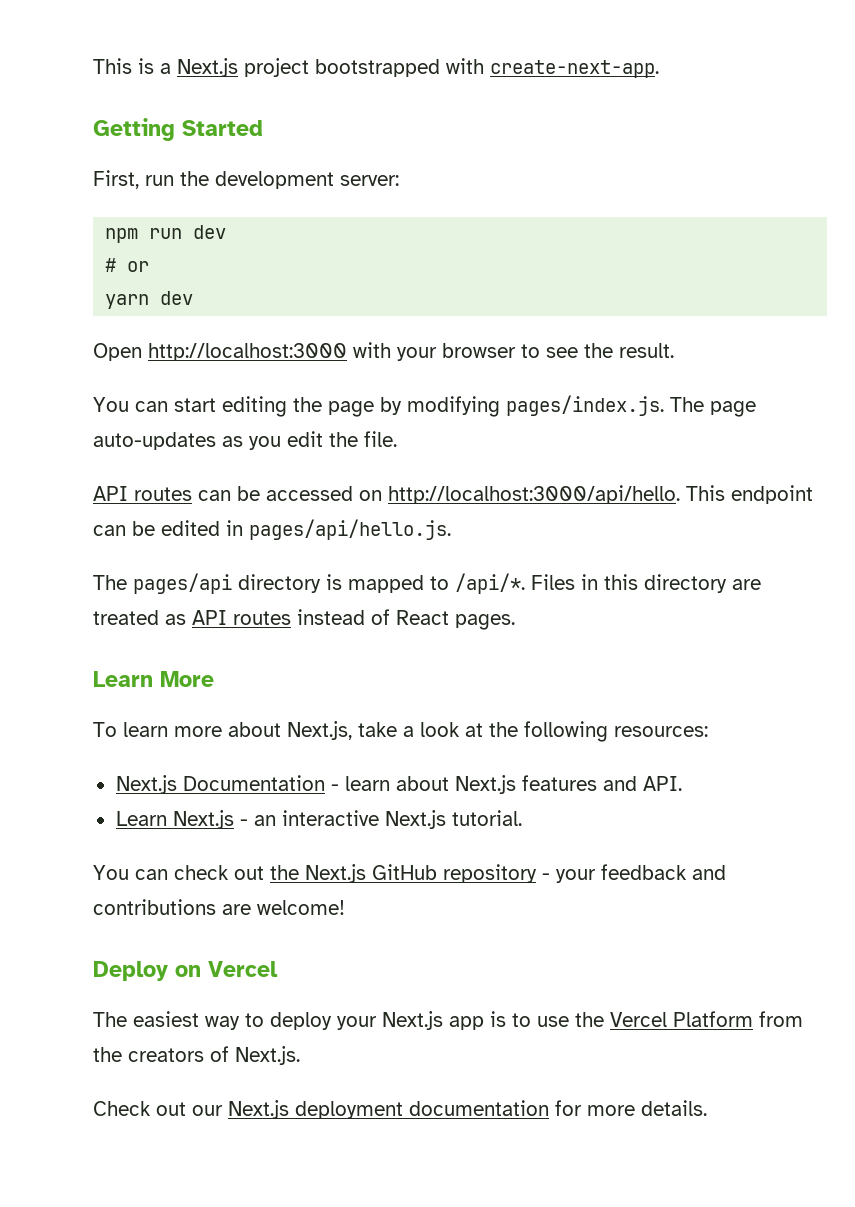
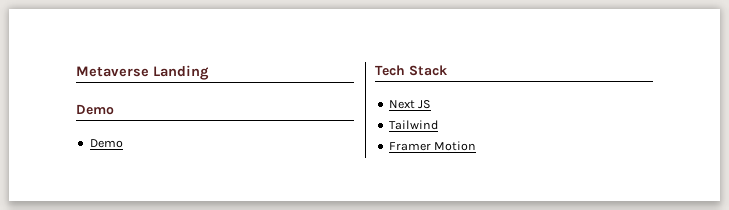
- This is a Next.js project bootstrapped with create-next-app.
- Getting Started
- First, run the development server:
- npm run dev
- # or
- yarn dev
- Open http://localhost:3000 with your browser to see the result.
- You can start editing the page by modifying pages/index.js. The page auto-updates as you edit the file.
- API routes can be accessed on http://localhost:3000/api/hello. This endpoint can be edited in pages/api/hello.js.
- The pages/api directory is mapped to /api/*. Files in this directory are treated as API routes instead of React pages.
- Learn More
- To learn more about Next.js, take a look at the following resources:
- Next.js Documentation - learn about Next.js features and API.
- Learn Next.js - an interactive Next.js tutorial.
- You can check out the Next.js GitHub repository - your feedback and contributions are welcome!
- Deploy on Vercel
- The easiest way to deploy your Next.js app is to use the Vercel Platform from the creators of Next.js.
- Check out our Next.js deployment documentation for more details.
+ Metaverse Landing
+ Demo
+ Demo
+ Tech Stack
+ Next JS
+ Tailwind
+ Framer Motion

